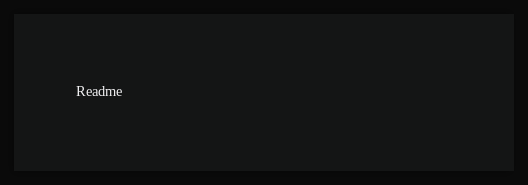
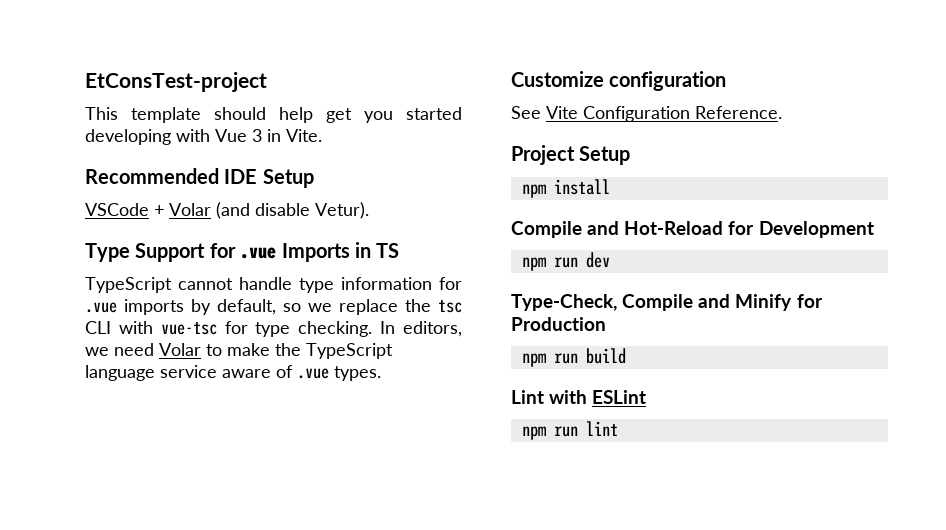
- Readme
+ EtConsTest-project
+ This template should help get you started developing with Vue 3 in Vite.
+ Recommended IDE Setup
+ VSCode + Volar (and disable Vetur).
+ Type Support for .vue Imports in TS
+ TypeScript cannot handle type information for .vue imports by default, so we replace the tsc CLI with vue-tsc for type checking. In editors, we need Volar to make the TypeScript language service aware of .vue types.
+ Customize configuration
+ See Vite Configuration Reference.
+ Project Setup
+ npm install
+ Compile and Hot-Reload for Development
+ npm run dev
+ Type-Check, Compile and Minify for Production
+ npm run build
+ Lint with ESLint
+ npm run lint

